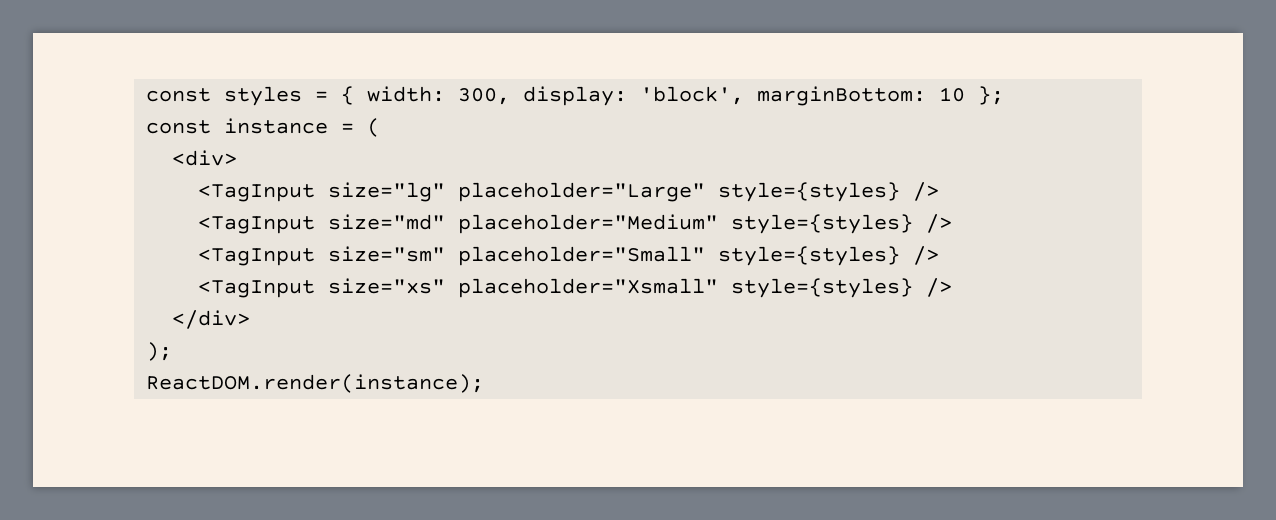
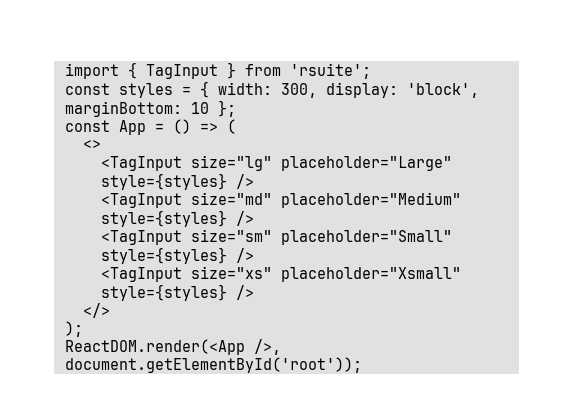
+ import { TagInput } from 'rsuite';
- const instance = (
+ const App = () => (
- <div>
+ <>
- </div>
+ </>
- ReactDOM.render(instance);
+ ReactDOM.render(<App />, document.getElementById('root'));

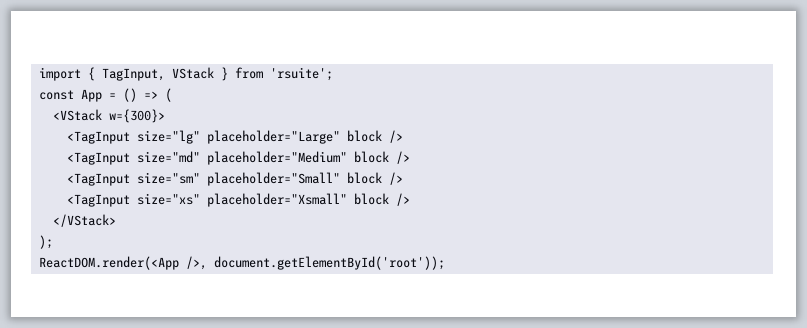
- import { TagInput } from 'rsuite';
+ import { TagInput, VStack } from 'rsuite';
- const styles = { width: 300, display: 'block', marginBottom: 10 };
- <>
+ <VStack w={300}>
- <TagInput size="lg" placeholder="Large" style={styles} />
+ <TagInput size="lg" placeholder="Large" block />
- <TagInput size="md" placeholder="Medium" style={styles} />
+ <TagInput size="md" placeholder="Medium" block />
- <TagInput size="sm" placeholder="Small" style={styles} />
+ <TagInput size="sm" placeholder="Small" block />
- <TagInput size="xs" placeholder="Xsmall" style={styles} />
- </>
+ <TagInput size="xs" placeholder="Xsmall" block />
+ </VStack>

